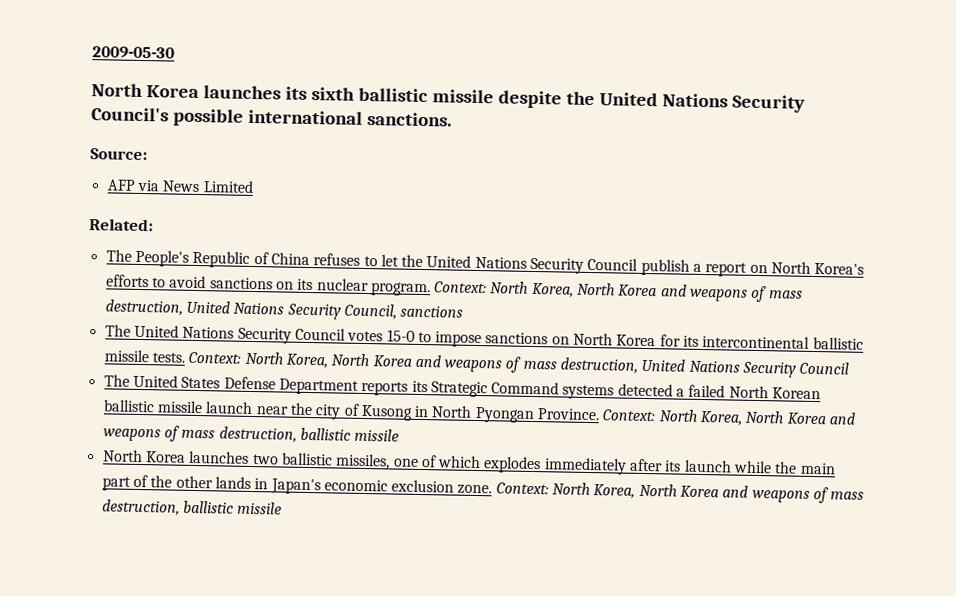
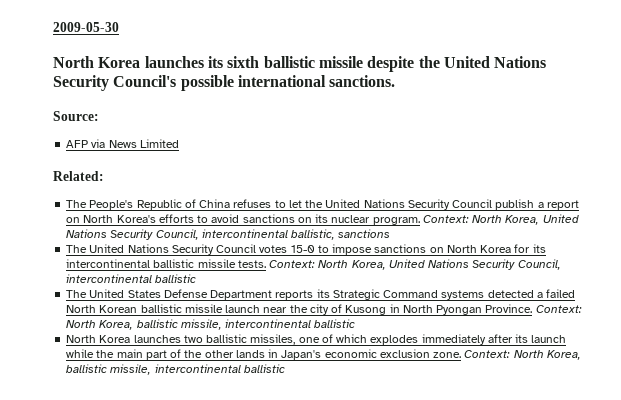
- Context: North Korea, North Korea and weapons of mass destruction, United Nations Security Council, sanctions
+ Context: North Korea, United Nations Security Council, intercontinental ballistic, sanctions
- Context: North Korea, North Korea and weapons of mass destruction, United Nations Security Council
+ Context: North Korea, United Nations Security Council, intercontinental ballistic
- The United States Defense Department reports its Strategic Command systems detected a failed North Korean ballistic missile launch near the city of Kusong in North Pyongan Province. Context: North Korea, North Korea and weapons of mass destruction, ballistic missile
+ The United States Defense Department reports its Strategic Command systems detected a failed North Korean ballistic missile launch near the city of Kusong in North Pyongan Province. Context: North Korea, ballistic missile, intercontinental ballistic
- North Korea launches two ballistic missiles, one of which explodes immediately after its launch while the main part of the other lands in Japan's economic exclusion zone. Context: North Korea, North Korea and weapons of mass destruction, ballistic missile
+ North Korea launches two ballistic missiles, one of which explodes immediately after its launch while the main part of the other lands in Japan's economic exclusion zone. Context: North Korea, ballistic missile, intercontinental ballistic

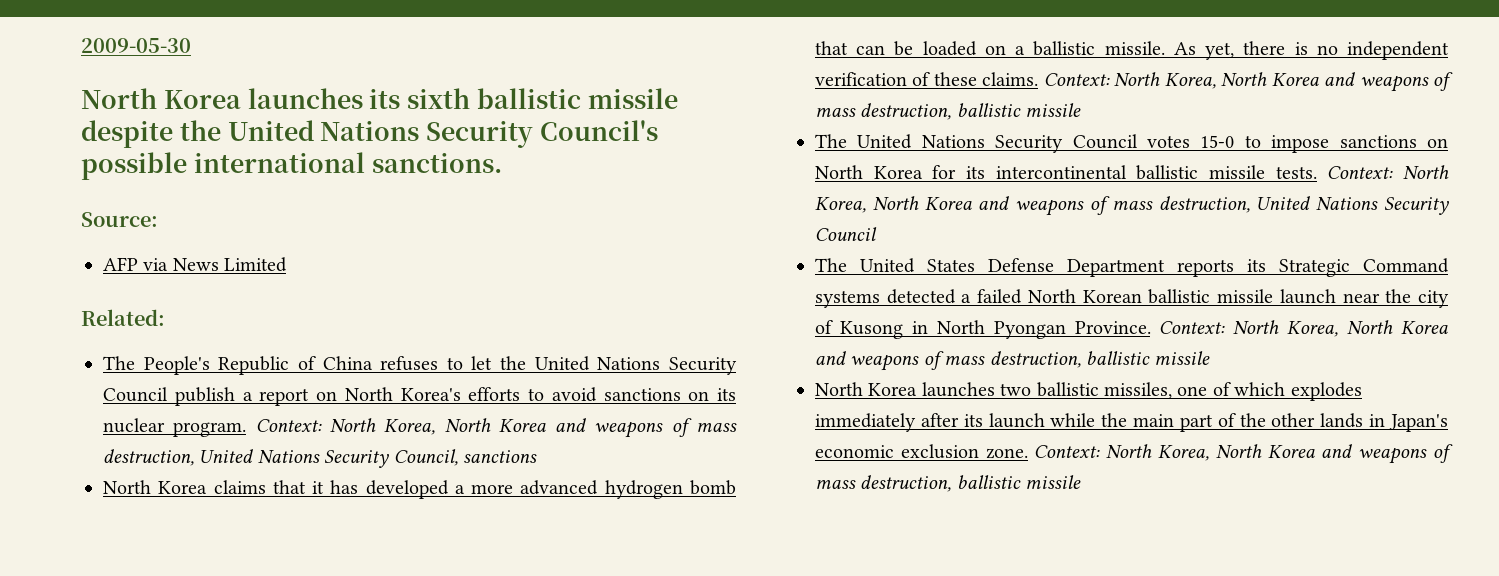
- Context: North Korea, United Nations Security Council, intercontinental ballistic, sanctions
+ Context: North Korea, North Korea and weapons of mass destruction, United Nations Security Council, sanctions
+ North Korea claims that it has developed a more advanced hydrogen bomb that can be loaded on a ballistic missile. As yet, there is no independent verification of these claims. Context: North Korea, North Korea and weapons of mass destruction, ballistic missile
- Context: North Korea, United Nations Security Council, intercontinental ballistic
+ Context: North Korea, North Korea and weapons of mass destruction, United Nations Security Council
- The United States Defense Department reports its Strategic Command systems detected a failed North Korean ballistic missile launch near the city of Kusong in North Pyongan Province. Context: North Korea, ballistic missile, intercontinental ballistic
+ The United States Defense Department reports its Strategic Command systems detected a failed North Korean ballistic missile launch near the city of Kusong in North Pyongan Province. Context: North Korea, North Korea and weapons of mass destruction, ballistic missile
- North Korea launches two ballistic missiles, one of which explodes immediately after its launch while the main part of the other lands in Japan's economic exclusion zone. Context: North Korea, ballistic missile, intercontinental ballistic
+ North Korea launches two ballistic missiles, one of which explodes immediately after its launch while the main part of the other lands in Japan's economic exclusion zone. Context: North Korea, North Korea and weapons of mass destruction, ballistic missile

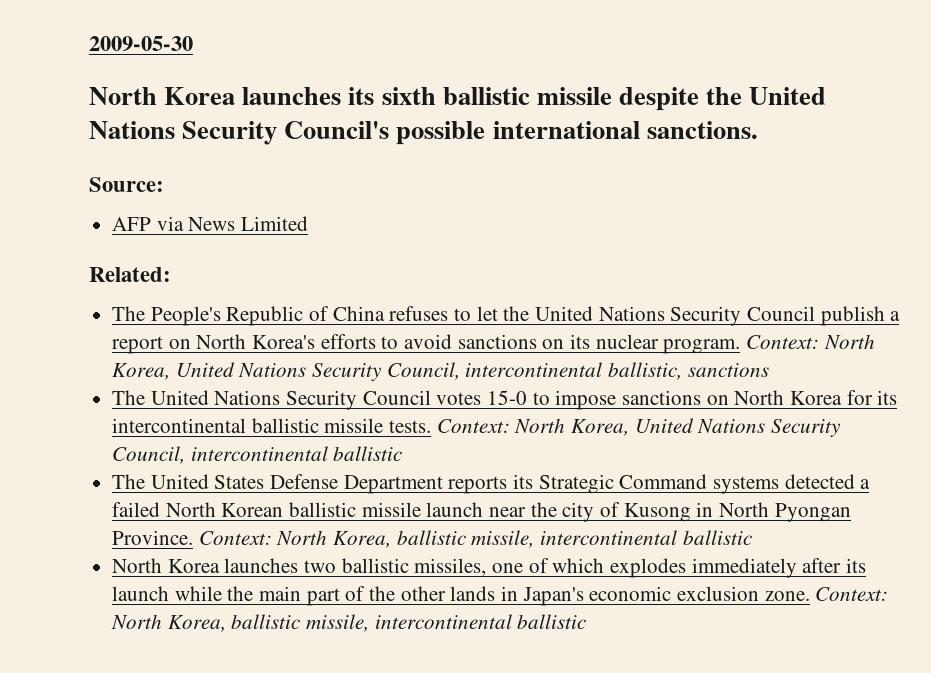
- Context: North Korea, North Korea and weapons of mass destruction, United Nations Security Council, sanctions
- North Korea claims that it has developed a more advanced hydrogen bomb that can be loaded on a ballistic missile. As yet, there is no independent verification of these claims. Context: North Korea, North Korea and weapons of mass destruction, ballistic missile
+ Context: North Korea, United Nations Security Council, intercontinental ballistic, sanctions
- Context: North Korea, North Korea and weapons of mass destruction, United Nations Security Council
+ Context: North Korea, United Nations Security Council, intercontinental ballistic
- The United States Defense Department reports its Strategic Command systems detected a failed North Korean ballistic missile launch near the city of Kusong in North Pyongan Province. Context: North Korea, North Korea and weapons of mass destruction, ballistic missile
+ The United States Defense Department reports its Strategic Command systems detected a failed North Korean ballistic missile launch near the city of Kusong in North Pyongan Province. Context: North Korea, ballistic missile, intercontinental ballistic
- North Korea launches two ballistic missiles, one of which explodes immediately after its launch while the main part of the other lands in Japan's economic exclusion zone. Context: North Korea, North Korea and weapons of mass destruction, ballistic missile
+ North Korea launches two ballistic missiles, one of which explodes immediately after its launch while the main part of the other lands in Japan's economic exclusion zone. Context: North Korea, ballistic missile, intercontinental ballistic

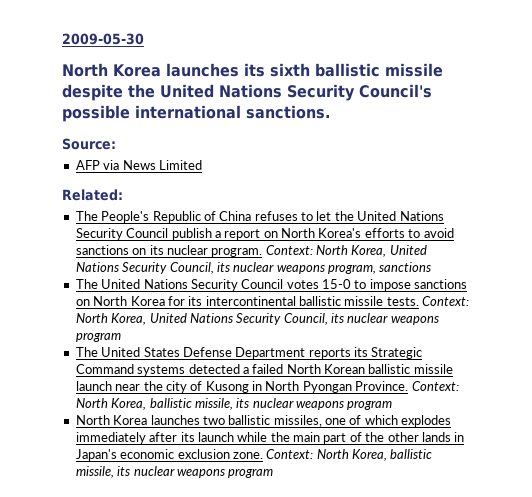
- Context: North Korea, United Nations Security Council, intercontinental ballistic, sanctions
+ Context: North Korea, United Nations Security Council, its nuclear weapons program, sanctions
- Context: North Korea, United Nations Security Council, intercontinental ballistic
+ Context: North Korea, United Nations Security Council, its nuclear weapons program
- The United States Defense Department reports its Strategic Command systems detected a failed North Korean ballistic missile launch near the city of Kusong in North Pyongan Province. Context: North Korea, ballistic missile, intercontinental ballistic
+ The United States Defense Department reports its Strategic Command systems detected a failed North Korean ballistic missile launch near the city of Kusong in North Pyongan Province. Context: North Korea, ballistic missile, its nuclear weapons program
- North Korea launches two ballistic missiles, one of which explodes immediately after its launch while the main part of the other lands in Japan's economic exclusion zone. Context: North Korea, ballistic missile, intercontinental ballistic
+ North Korea launches two ballistic missiles, one of which explodes immediately after its launch while the main part of the other lands in Japan's economic exclusion zone. Context: North Korea, ballistic missile, its nuclear weapons program

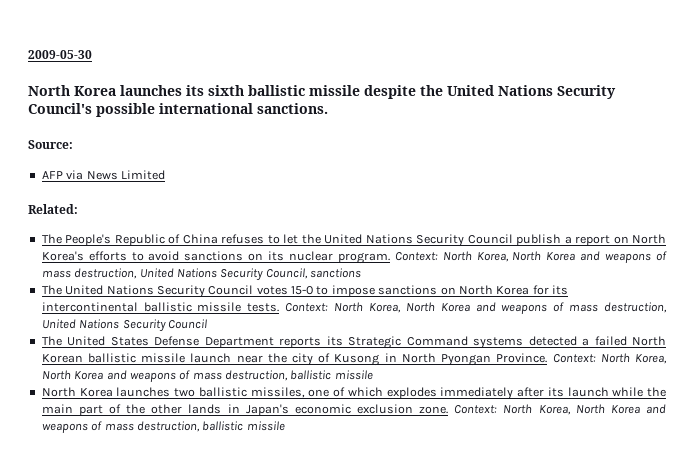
- Context: North Korea, United Nations Security Council, its nuclear weapons program, sanctions
+ Context: North Korea, North Korea and weapons of mass destruction, United Nations Security Council, sanctions
- Context: North Korea, United Nations Security Council, its nuclear weapons program
+ Context: North Korea, North Korea and weapons of mass destruction, United Nations Security Council
- The United States Defense Department reports its Strategic Command systems detected a failed North Korean ballistic missile launch near the city of Kusong in North Pyongan Province. Context: North Korea, ballistic missile, its nuclear weapons program
+ The United States Defense Department reports its Strategic Command systems detected a failed North Korean ballistic missile launch near the city of Kusong in North Pyongan Province. Context: North Korea, North Korea and weapons of mass destruction, ballistic missile
- North Korea launches two ballistic missiles, one of which explodes immediately after its launch while the main part of the other lands in Japan's economic exclusion zone. Context: North Korea, ballistic missile, its nuclear weapons program
+ North Korea launches two ballistic missiles, one of which explodes immediately after its launch while the main part of the other lands in Japan's economic exclusion zone. Context: North Korea, North Korea and weapons of mass destruction, ballistic missile

